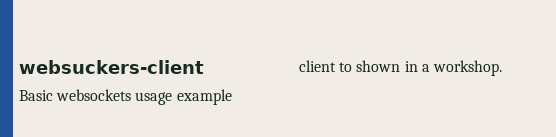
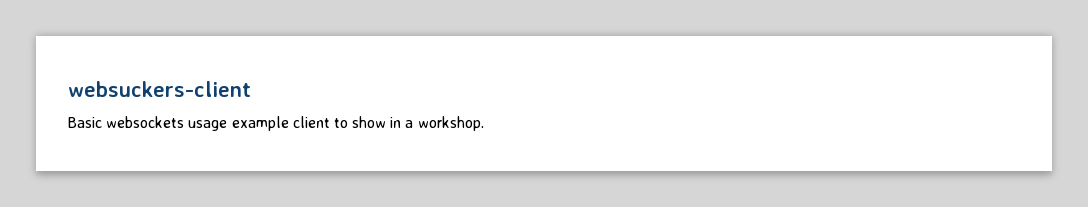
- Basic websockets usage example client to shown in a workshop.
+ Basic websockets usage example client to show in a workshop.

